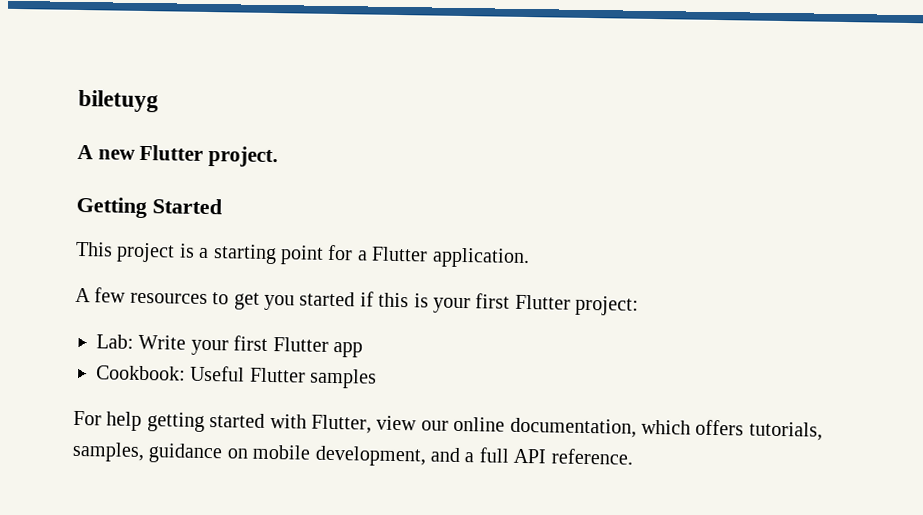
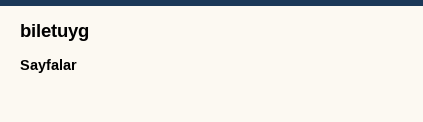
- A new Flutter project.
- Getting Started
- This project is a starting point for a Flutter application.
- A few resources to get you started if this is your first Flutter project:
- Lab: Write your first Flutter app
- Cookbook: Useful Flutter samples
- For help getting started with Flutter, view our online documentation, which offers tutorials, samples, guidance on mobile development, and a full API reference.
+ Sayfalar

